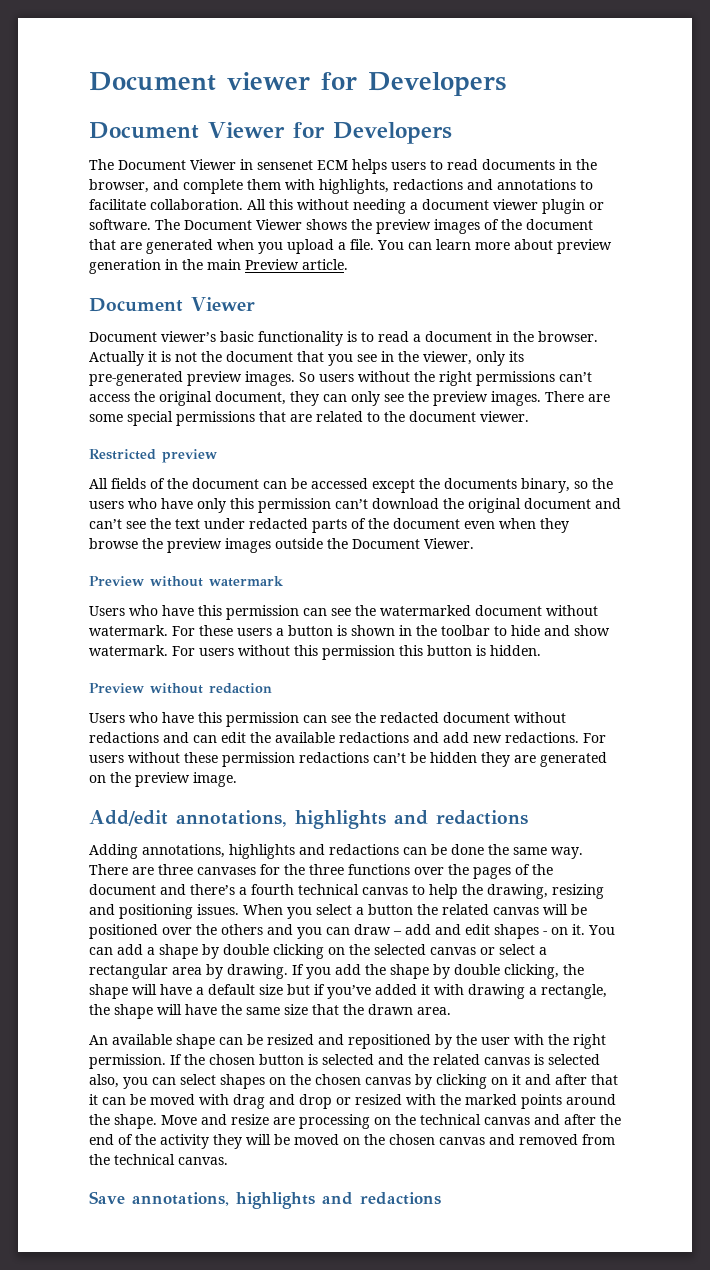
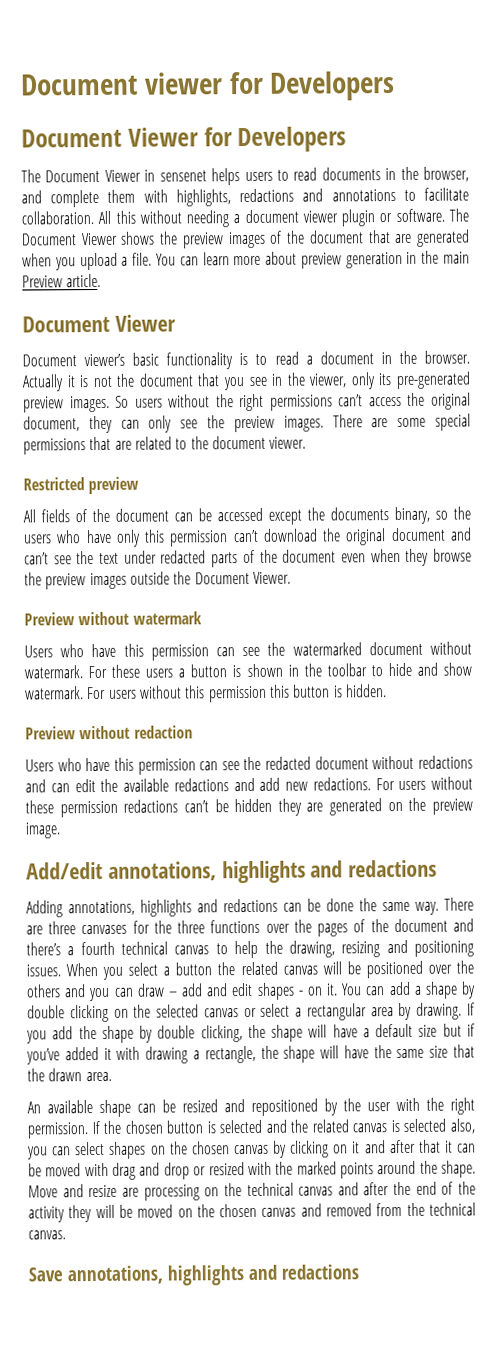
- The Document Viewer in sensenet ECM helps users to read documents in the browser, and complete them with highlights, redactions and annotations to facilitate collaboration.
+ The Document Viewer in sensenet helps users to read documents in the browser, and complete them with highlights, redactions and annotations to facilitate collaboration.

